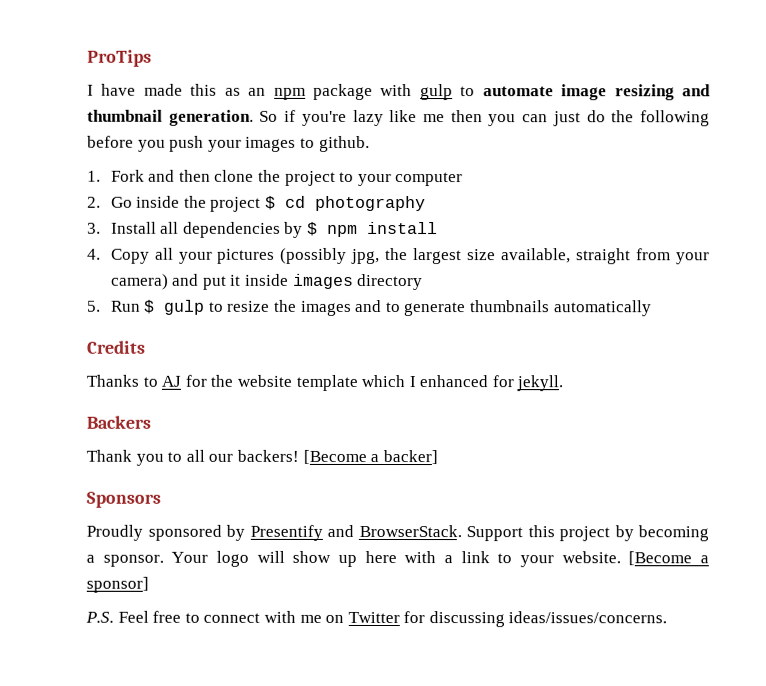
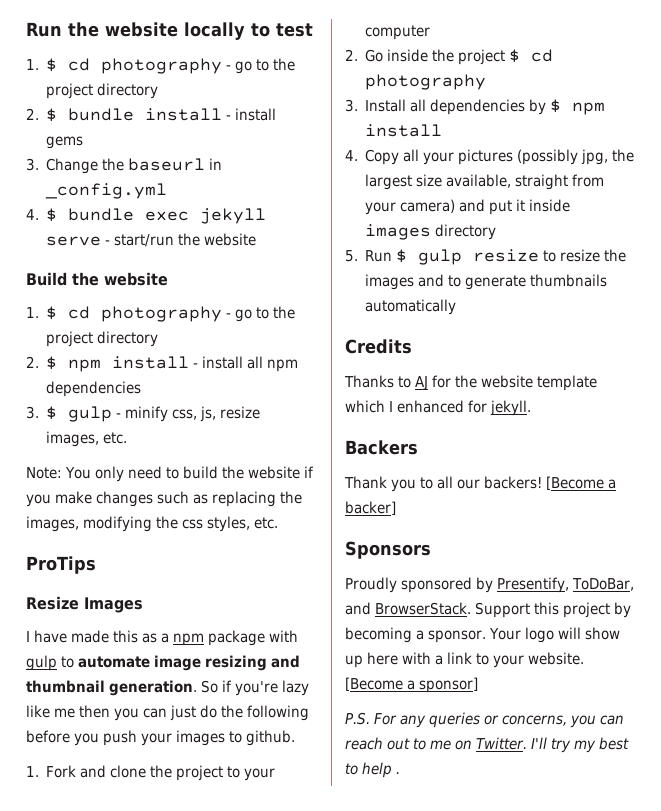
+ Run the website locally to test
+ 1. $ cd photography - go to the project directory
+ 2. $ bundle install - install gems
+ 3. Change the baseurl in _config.yml
+ 4. $ bundle exec jekyll serve - start/run the website
+ Build the website
+ 1. $ cd photography - go to the project directory
+ 2. $ npm install - install all npm dependencies
+ 3. $ gulp - minify css, js, resize images, etc.
+ Note: You only need to build the website if you make changes such as replacing the images, modifying the css styles, etc.
+ Resize Images
- I have made this as an npm package with gulp to automate image resizing and thumbnail generation.
+ I have made this as a npm package with gulp to automate image resizing and thumbnail generation.
- 1. Fork and then clone the project to your computer
+ 1. Fork and clone the project to your computer
- 5. Run $ gulp to resize the images and to generate thumbnails automatically
+ 5. Run $ gulp resize to resize the images and to generate thumbnails automatically
- Proudly sponsored by Presentify and BrowserStack.
+ Proudly sponsored by Presentify, ToDoBar, and BrowserStack.
- P.S. Feel free to connect with me on Twitter for discussing ideas/issues/concerns.
+ P.S. For any queries or concerns, you can reach out to me on Twitter. I'll try my best to help .

